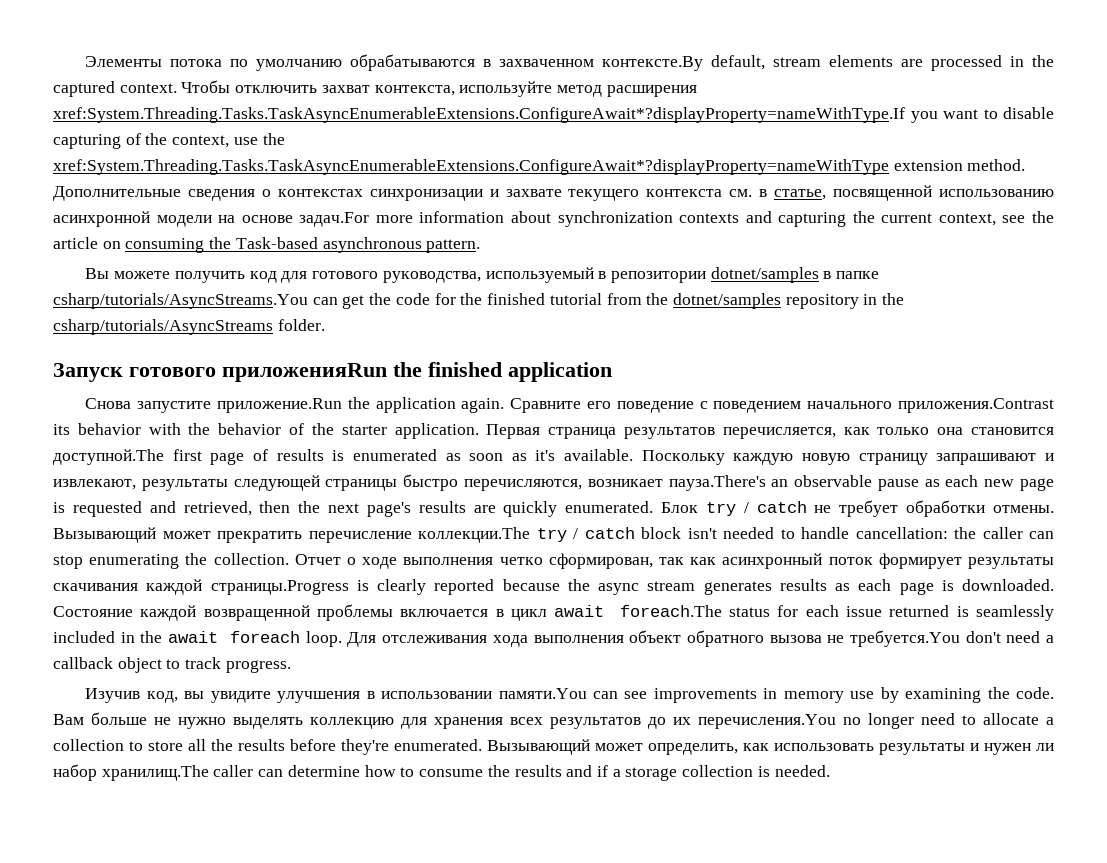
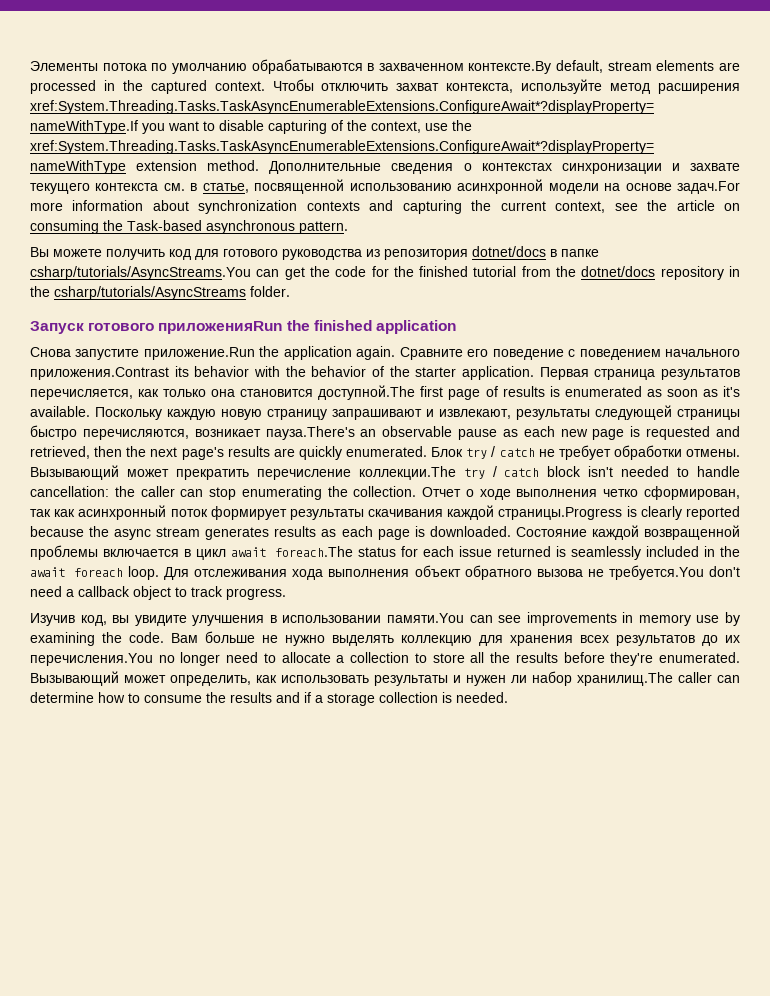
- Вы можете получить код для готового руководства, используемый в репозитории dotnet/samples в папке csharp/tutorials/AsyncStreams.You can get the code for the finished tutorial from the dotnet/samples repository in the csharp/tutorials/AsyncStreams folder.
+ Вы можете получить код для готового руководства из репозитория dotnet/docs в папке csharp/tutorials/AsyncStreams.You can get the code for the finished tutorial from the dotnet/docs repository in the csharp/tutorials/AsyncStreams folder.

